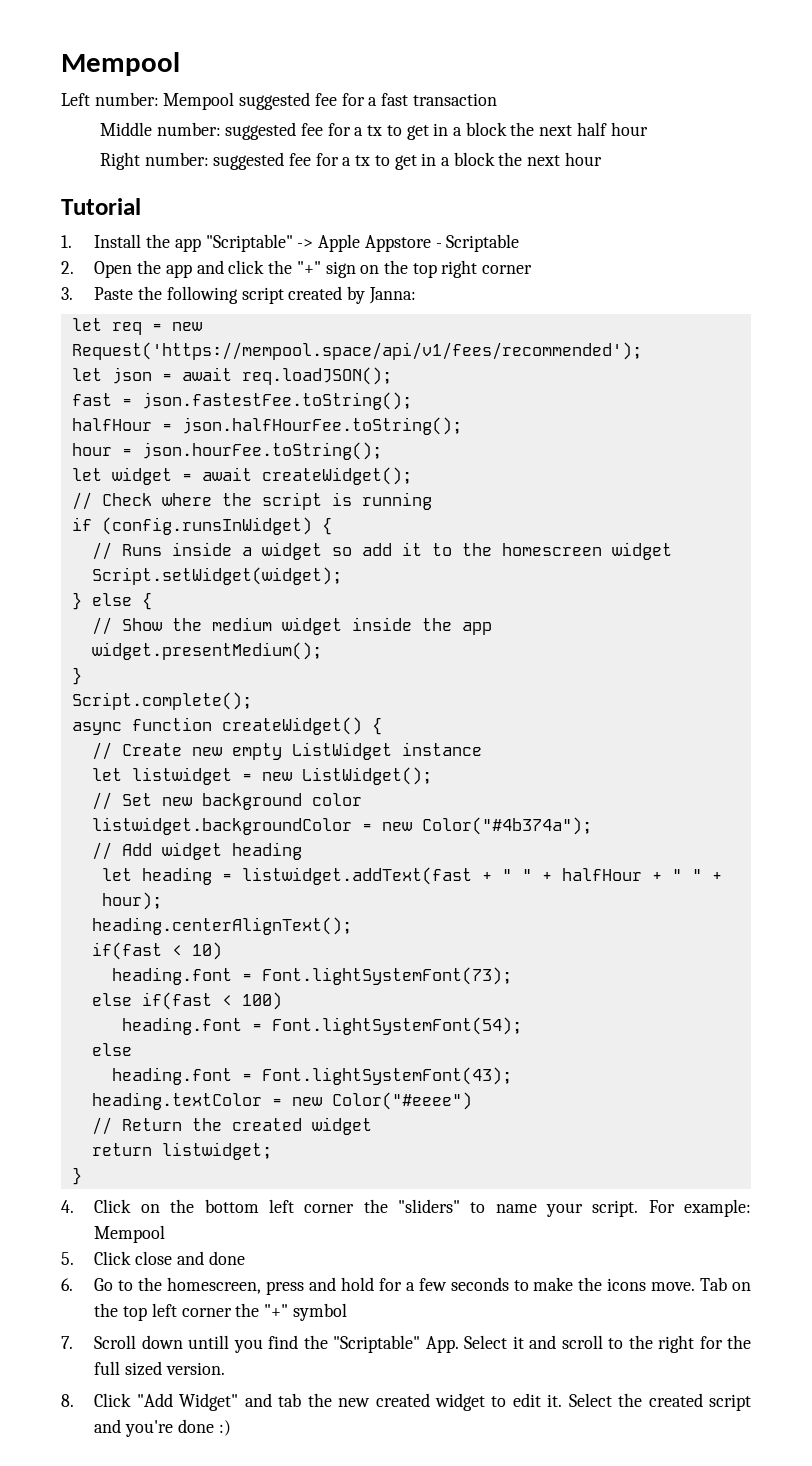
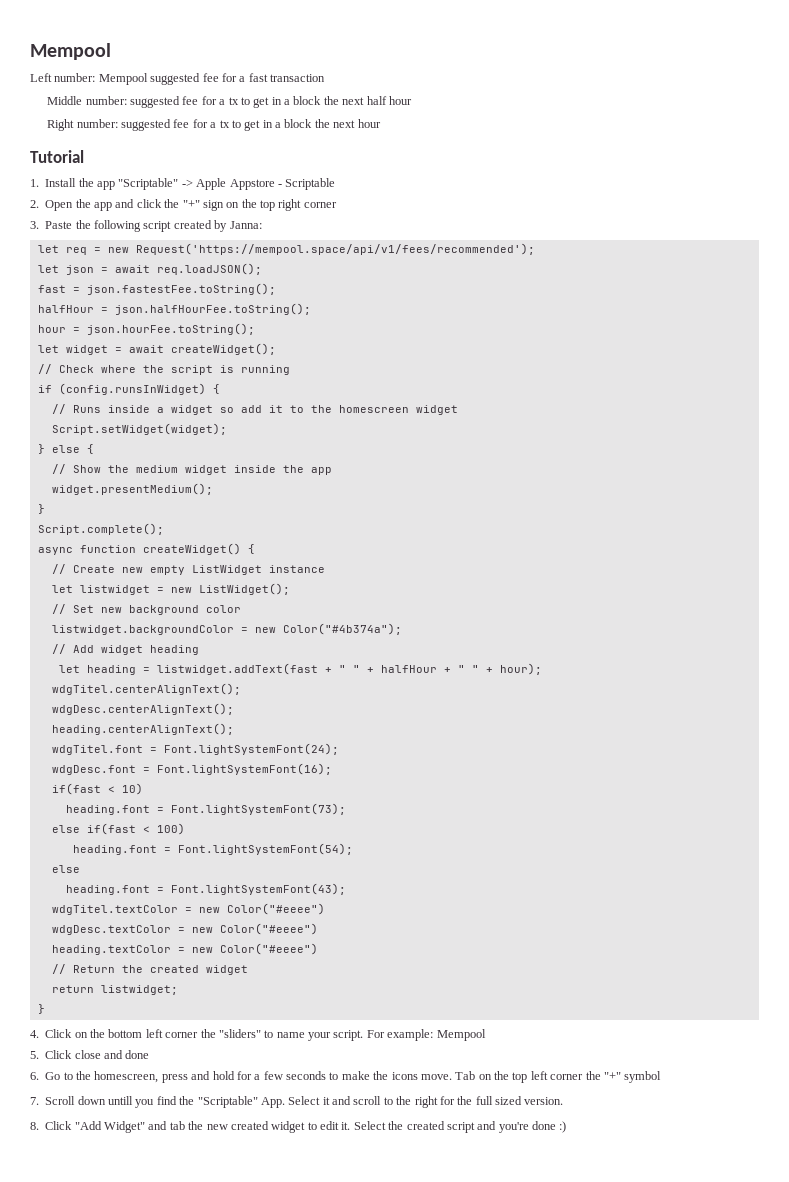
+ wdgTitel.centerAlignText();
+ wdgDesc.centerAlignText();
+ wdgTitel.font = Font.lightSystemFont(24);
+ wdgDesc.font = Font.lightSystemFont(16);
+ wdgTitel.textColor = new Color("#eeee")
+ wdgDesc.textColor = new Color("#eeee")

